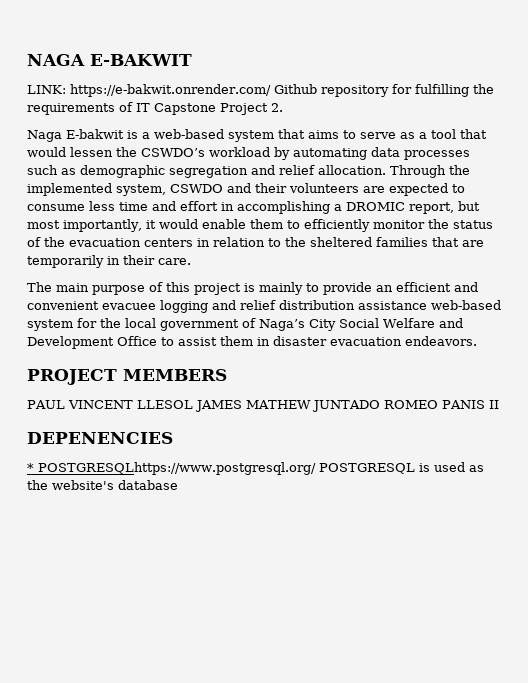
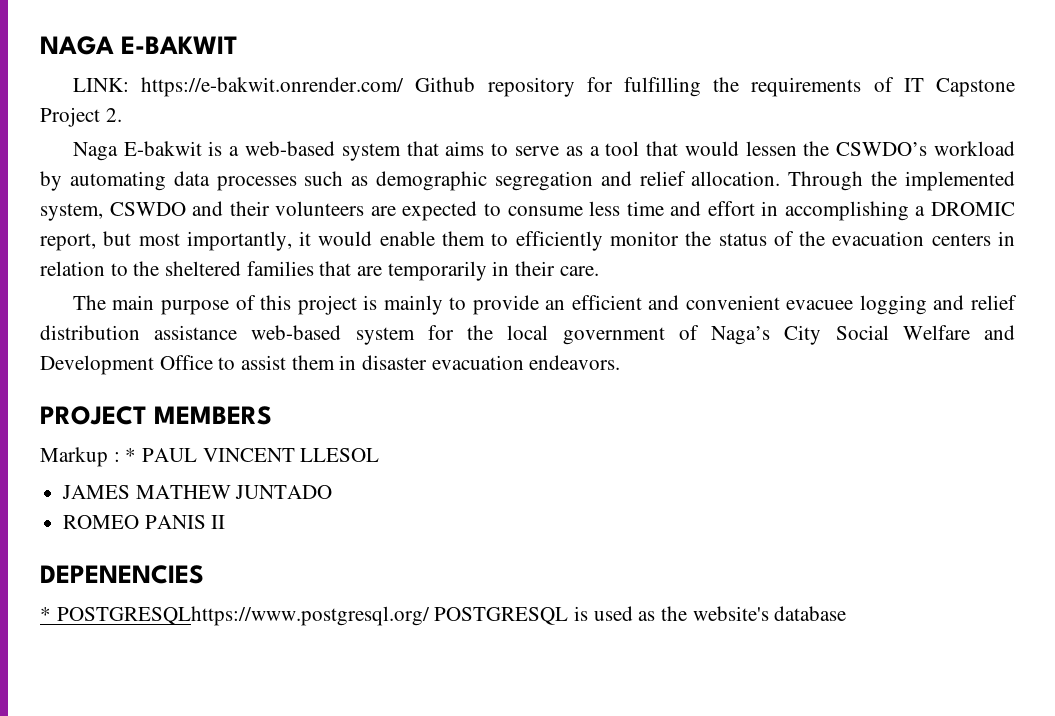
- PAUL VINCENT LLESOL JAMES MATHEW JUNTADO ROMEO PANIS II
+ Markup : * PAUL VINCENT LLESOL
+ JAMES MATHEW JUNTADO
+ ROMEO PANIS II

